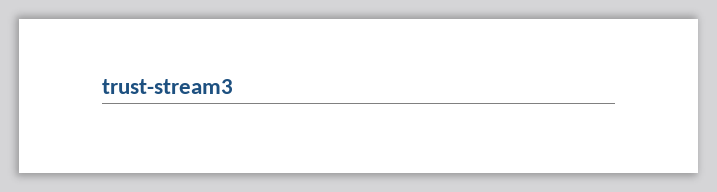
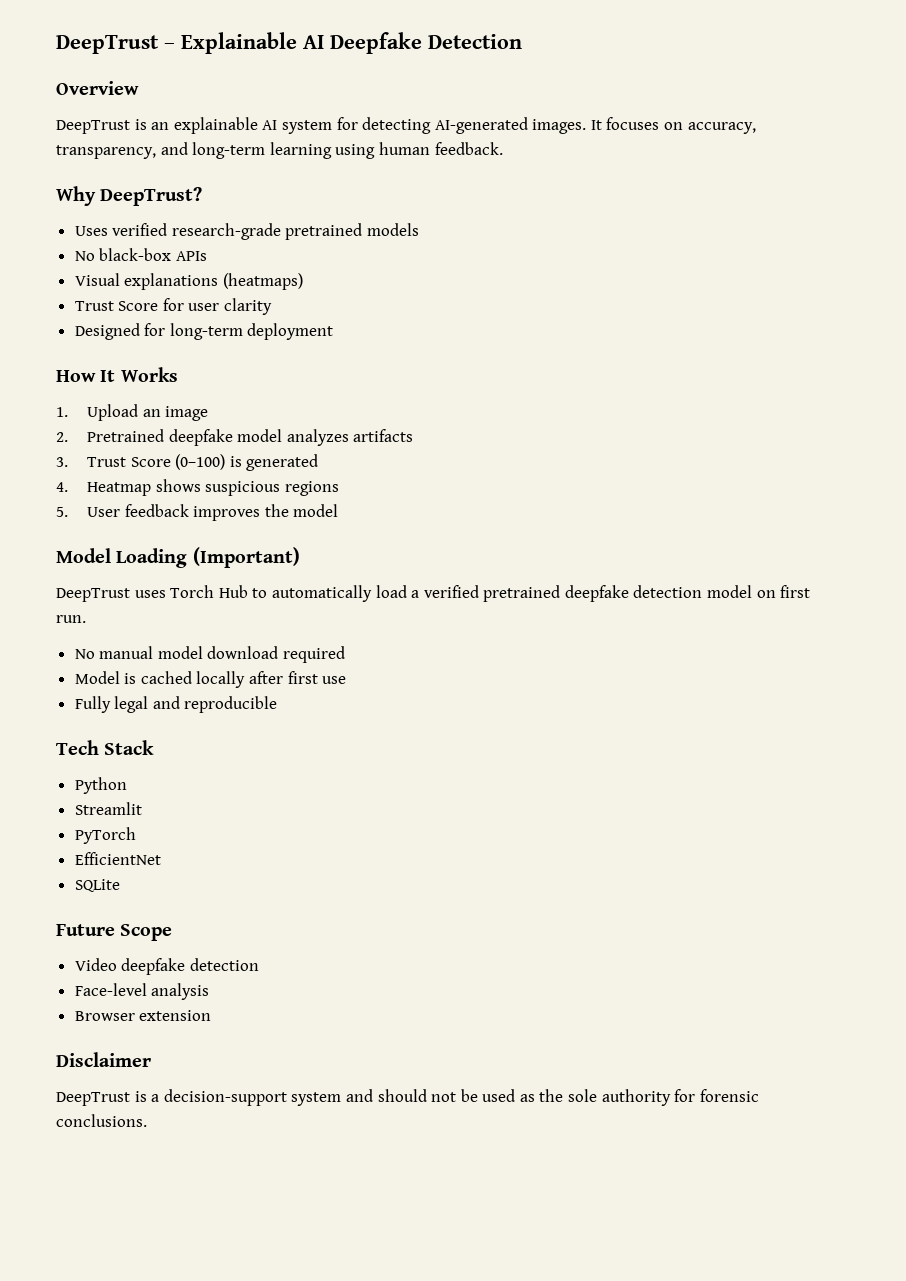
- trust-stream3
+ DeepTrust – Explainable AI Deepfake Detection
+ Overview
+ DeepTrust is an explainable AI system for detecting AI-generated images. It focuses on accuracy, transparency, and long-term learning using human feedback.
+ Why DeepTrust?
+ Uses verified research-grade pretrained models
+ No black-box APIs
+ Visual explanations (heatmaps)
+ Trust Score for user clarity
+ Designed for long-term deployment
+ How It Works
+ 1. Upload an image
+ 2. Pretrained deepfake model analyzes artifacts
+ 3. Trust Score (0–100) is generated
+ 4. Heatmap shows suspicious regions
+ 5. User feedback improves the model
+ Model Loading (Important)
+ DeepTrust uses Torch Hub to automatically load a verified pretrained deepfake detection model on first run.
+ No manual model download required
+ Model is cached locally after first use
+ Fully legal and reproducible
+ Tech Stack
+ Python
+ Streamlit
+ PyTorch
+ EfficientNet
+ SQLite
+ Future Scope
+ Video deepfake detection
+ Face-level analysis
+ Browser extension
+ Disclaimer
+ DeepTrust is a decision-support system and should not be used as the sole authority for forensic conclusions.

